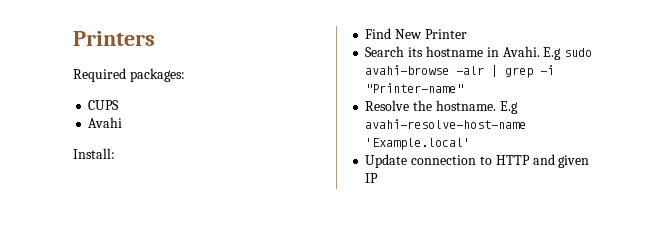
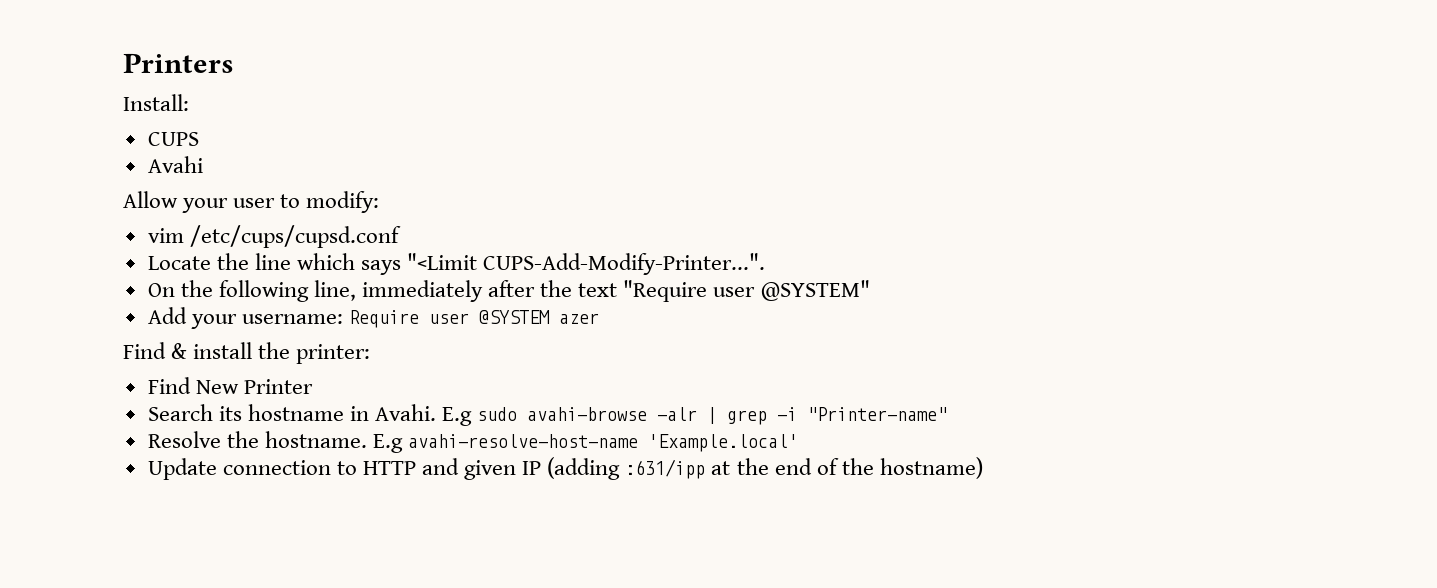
- Required packages:
+ Install:
- Install:
+ Allow your user to modify:
+ vim /etc/cups/cupsd.conf
+ Locate the line which says "<Limit CUPS-Add-Modify-Printer...".
+ On the following line, immediately after the text "Require user @SYSTEM"
+ Add your username: Require user @SYSTEM azer
+ Find & install the printer:
- Update connection to HTTP and given IP
+ Update connection to HTTP and given IP (adding :631/ipp at the end of the hostname)

